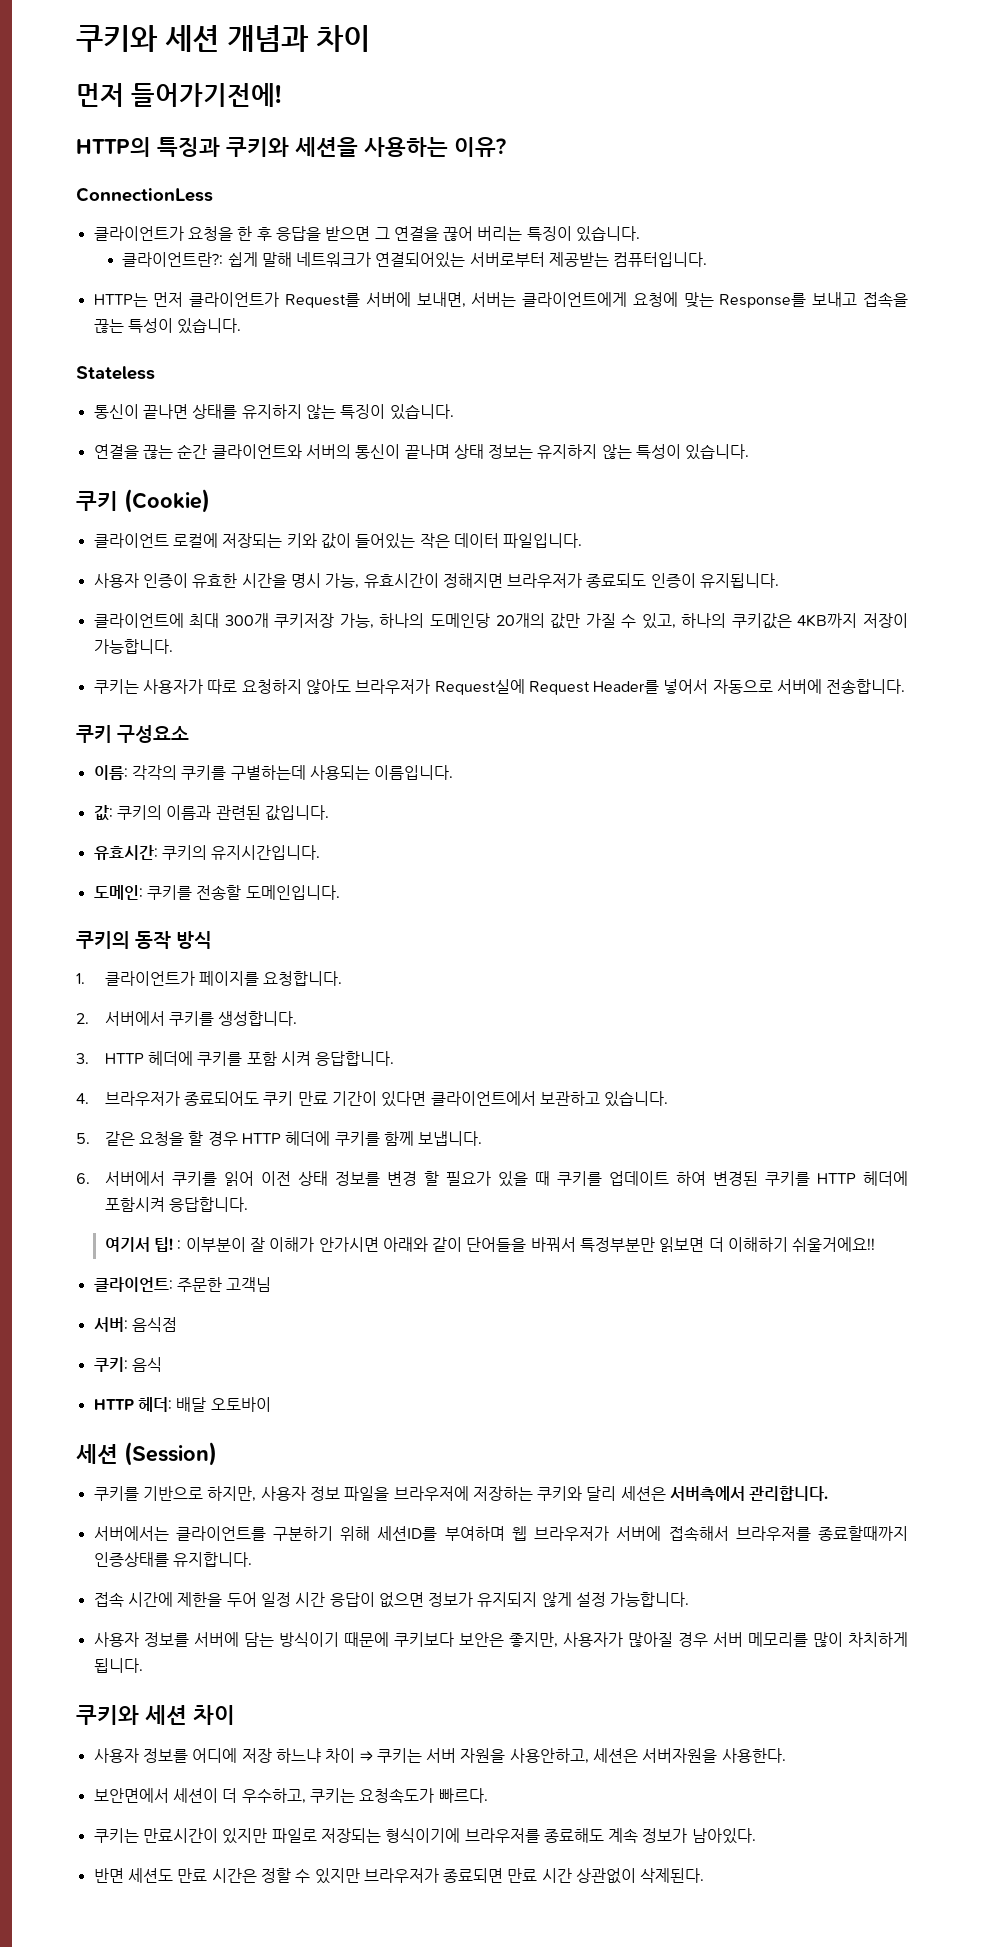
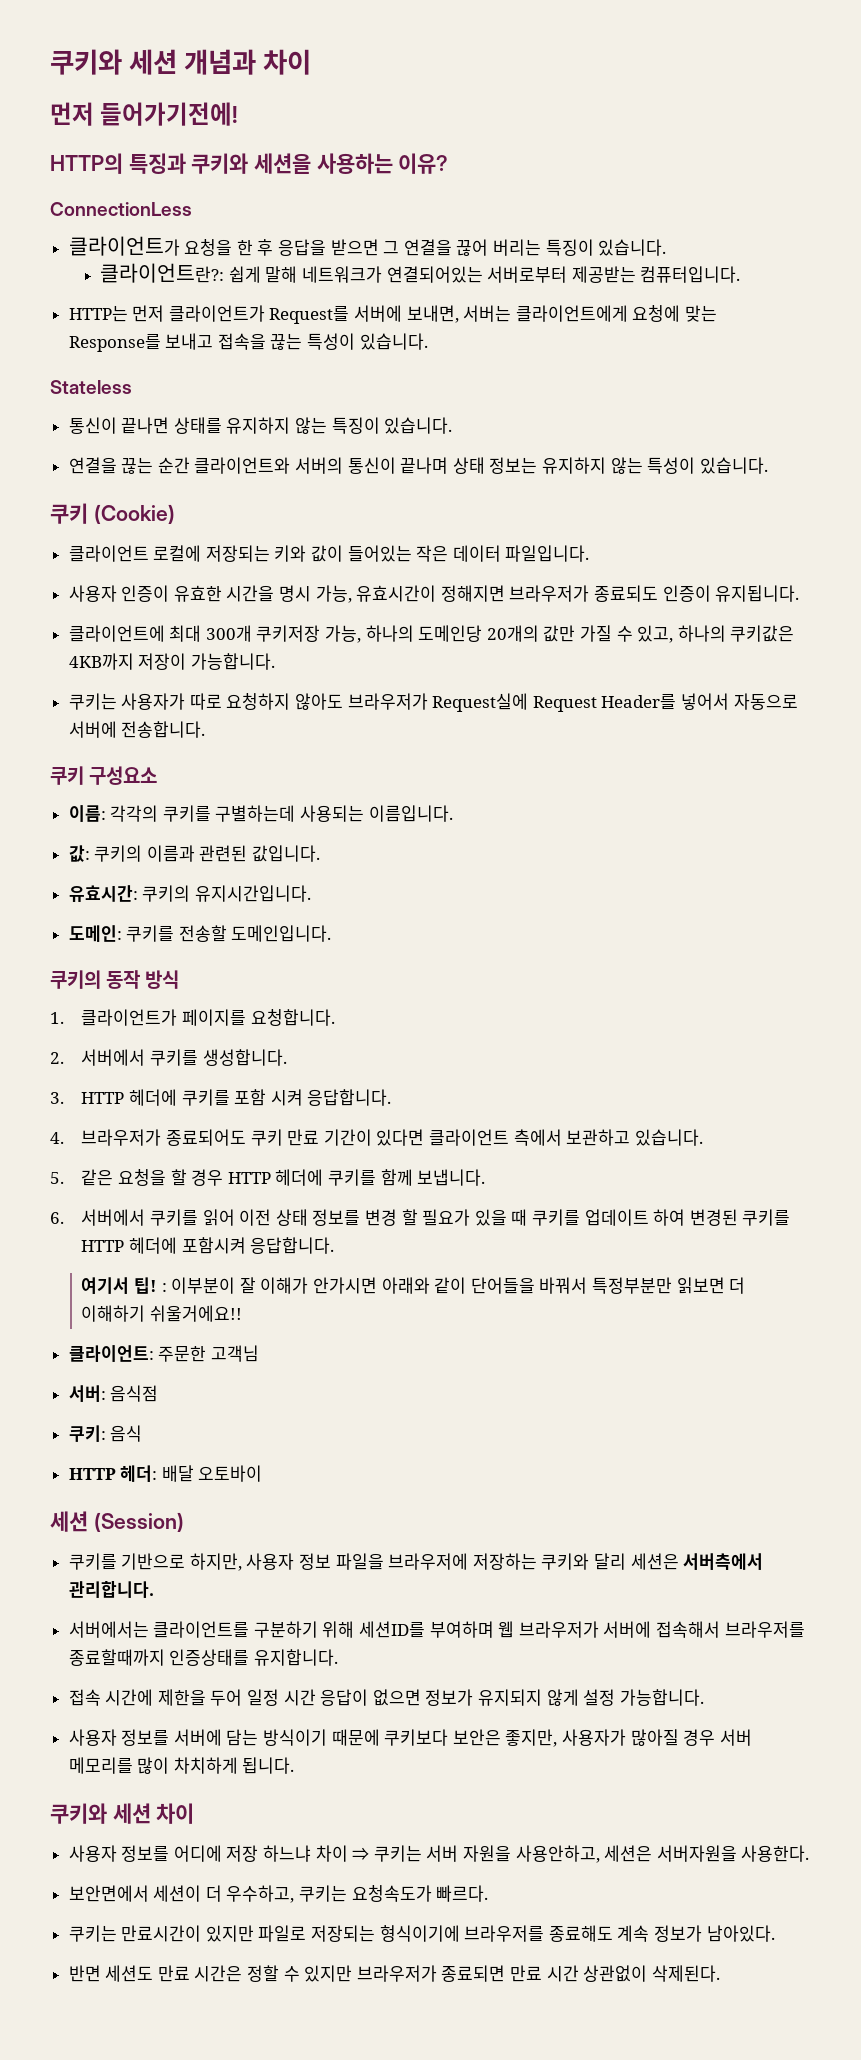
- 4. 브라우저가 종료되어도 쿠키 만료 기간이 있다면 클라이언트에서 보관하고 있습니다.
+ 4. 브라우저가 종료되어도 쿠키 만료 기간이 있다면 클라이언트 측에서 보관하고 있습니다.

